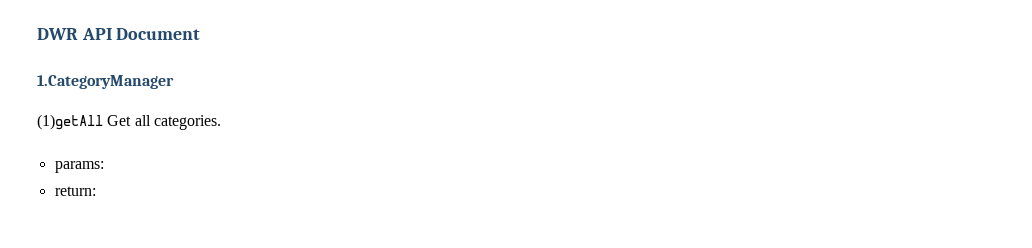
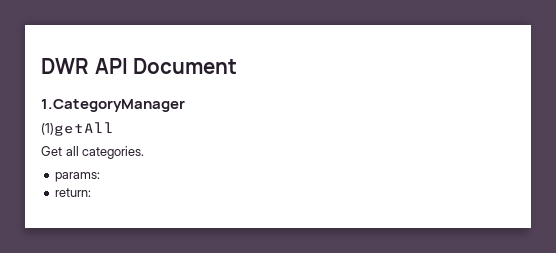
- (1)getAll Get all categories.
+ (1)getAll
+ Get all categories.

